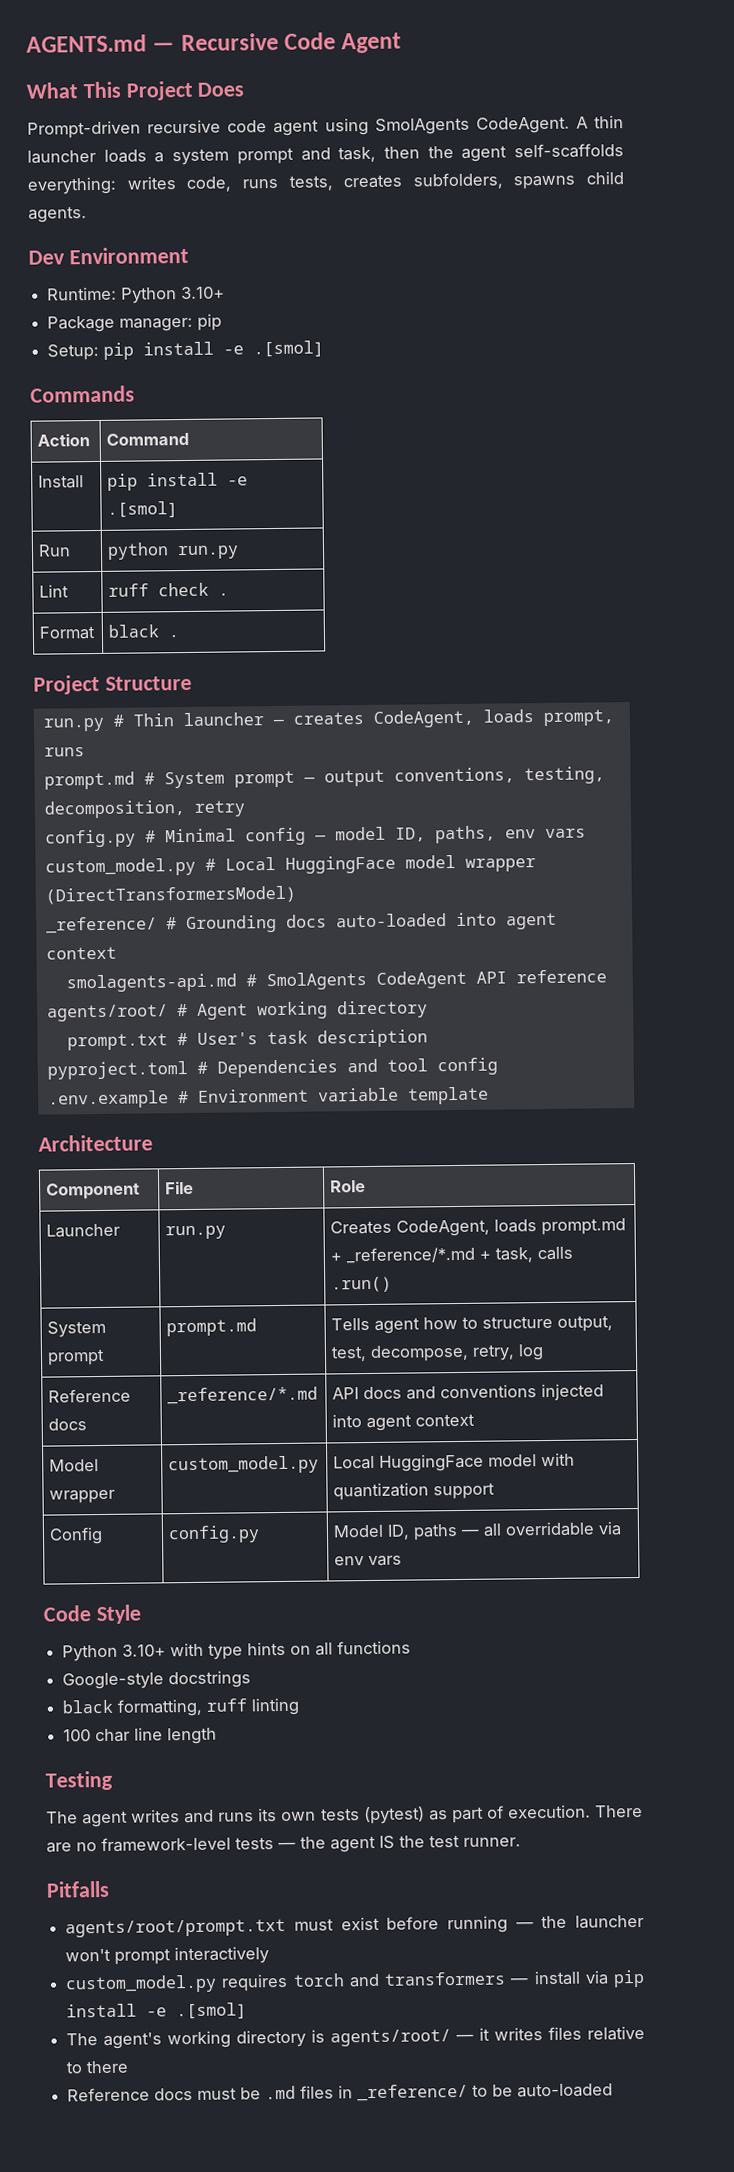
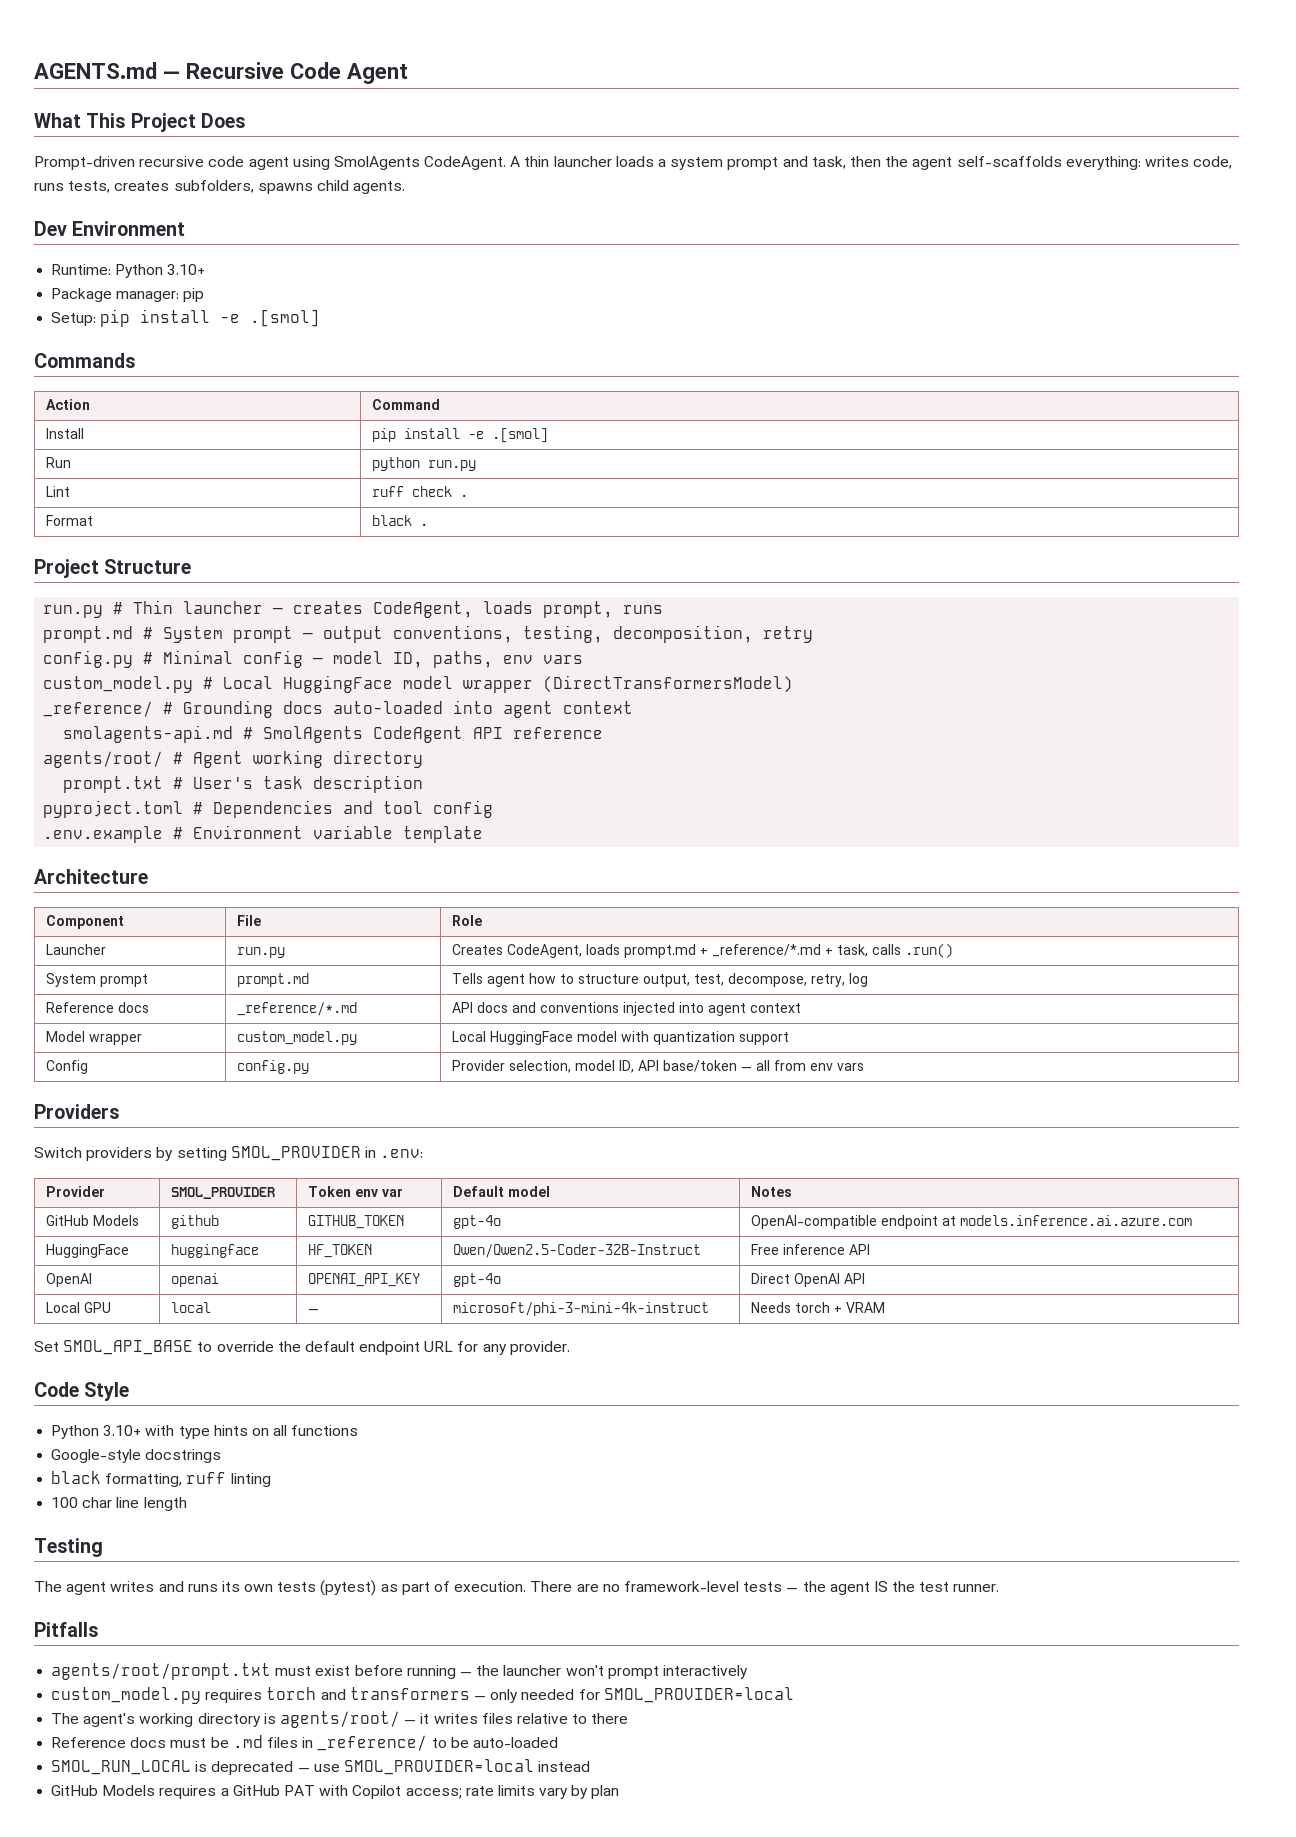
- Config | config.py | Model ID, paths — all overridable via env vars
+ Config | config.py | Provider selection, model ID, API base/token — all from env vars
+ Providers
+ Switch providers by setting SMOL_PROVIDER in .env:
+ Provider | SMOL_PROVIDER | Token env var | Default model | Notes
+ GitHub Models | github | GITHUB_TOKEN | gpt-4o | OpenAI-compatible endpoint at models.inference.ai.azure.com
+ HuggingFace | huggingface | HF_TOKEN | Qwen/Qwen2.5-Coder-32B-Instruct | Free inference API
+ OpenAI | openai | OPENAI_API_KEY | gpt-4o | Direct OpenAI API
+ Local GPU | local | — | microsoft/phi-3-mini-4k-instruct | Needs torch + VRAM
+ Set SMOL_API_BASE to override the default endpoint URL for any provider.
- custom_model.py requires torch and transformers — install via pip install -e .[smol]
+ custom_model.py requires torch and transformers — only needed for SMOL_PROVIDER=local
+ SMOL_RUN_LOCAL is deprecated — use SMOL_PROVIDER=local instead
+ GitHub Models requires a GitHub PAT with Copilot access; rate limits vary by plan

